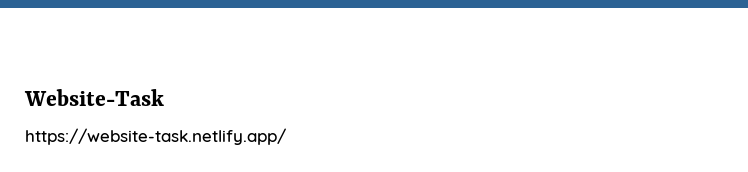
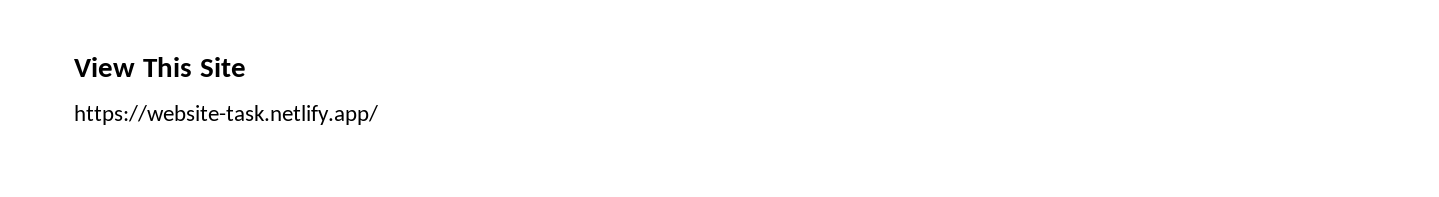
- Website-Task
+ View This Site

